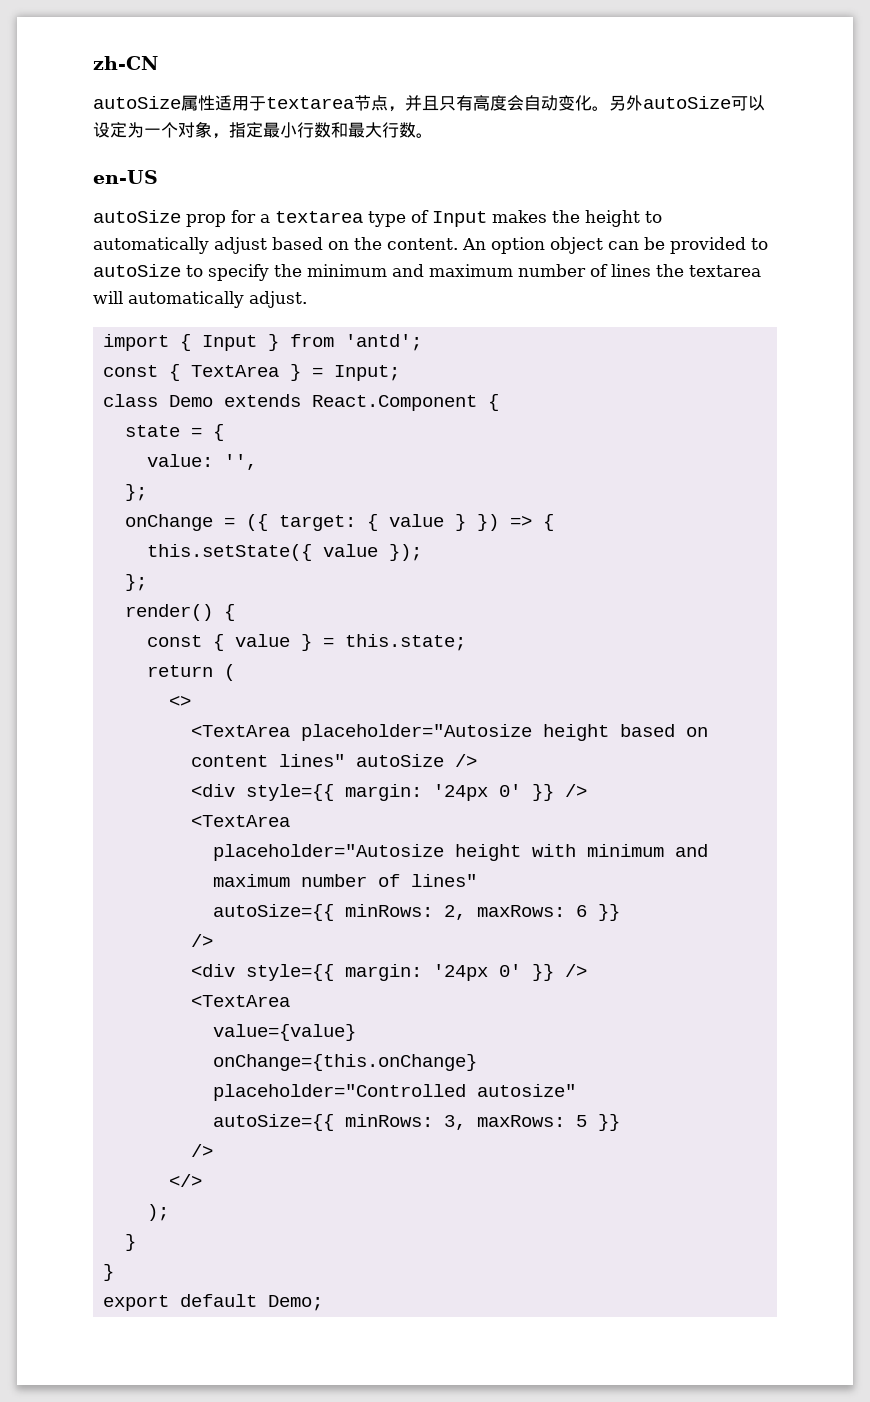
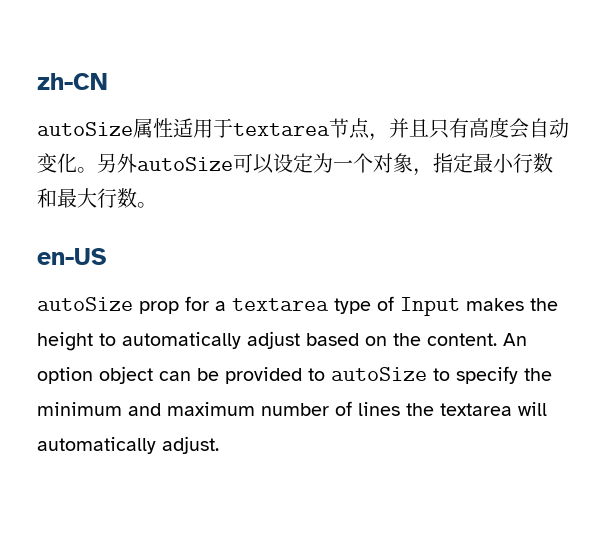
- import { Input } from 'antd';
- const { TextArea } = Input;
- class Demo extends React.Component {
- state = {
- value: '',
- };
- onChange = ({ target: { value } }) => {
- this.setState({ value });
- };
- render() {
- const { value } = this.state;
- return (
- <>
- <TextArea placeholder="Autosize height based on content lines" autoSize />
- <div style={{ margin: '24px 0' }} />
- <TextArea
- placeholder="Autosize height with minimum and maximum number of lines"
- autoSize={{ minRows: 2, maxRows: 6 }}
- />
- <div style={{ margin: '24px 0' }} />
- <TextArea
- value={value}
- onChange={this.onChange}
- placeholder="Controlled autosize"
- autoSize={{ minRows: 3, maxRows: 5 }}
- />
- </>
- );
- }
- }
- export default Demo;

